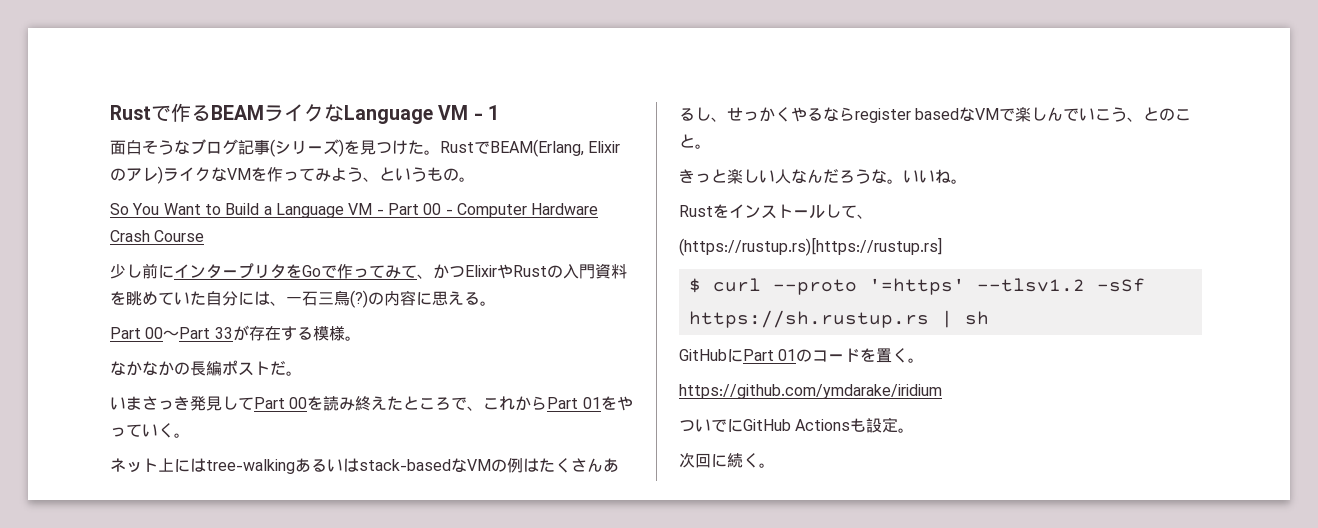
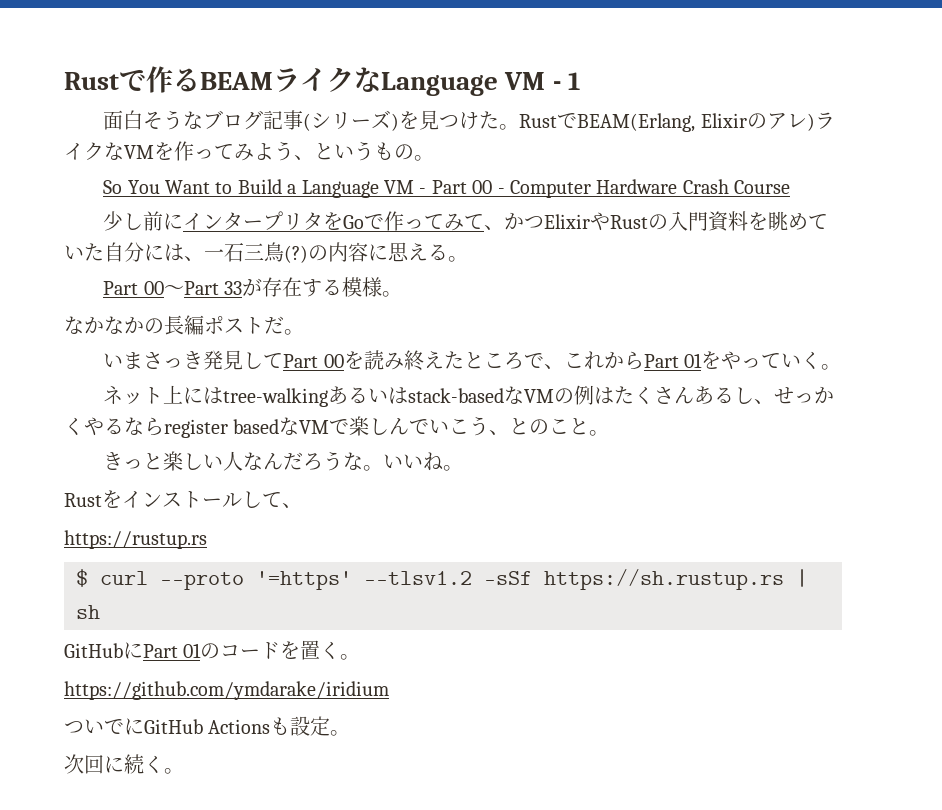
- (https://rustup.rs)[https://rustup.rs]
+ https://rustup.rs

